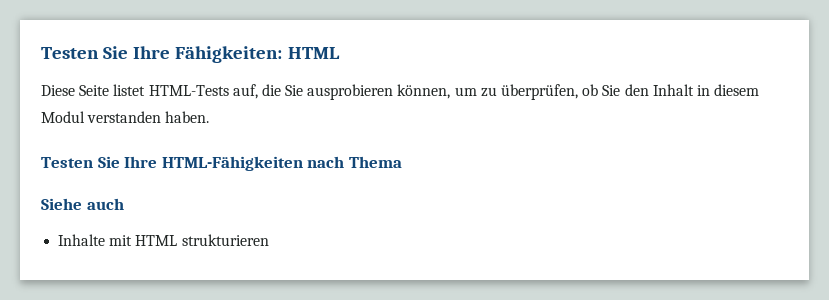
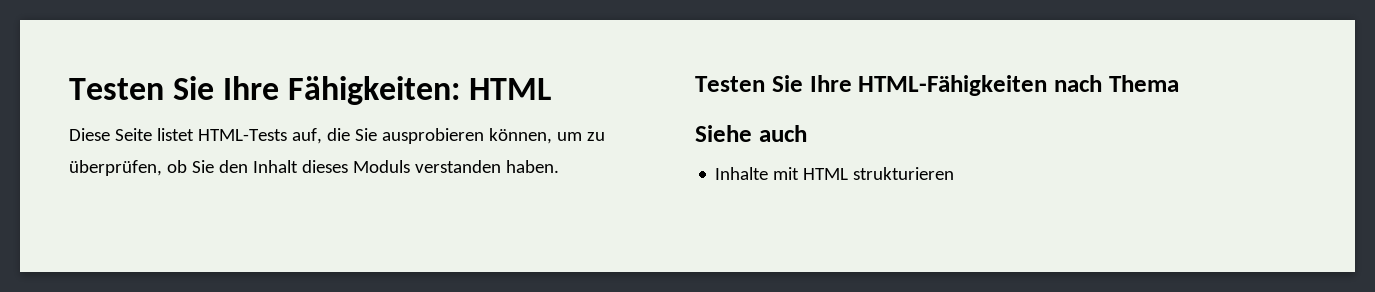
- Diese Seite listet HTML-Tests auf, die Sie ausprobieren können, um zu überprüfen, ob Sie den Inhalt in diesem Modul verstanden haben.
+ Diese Seite listet HTML-Tests auf, die Sie ausprobieren können, um zu überprüfen, ob Sie den Inhalt dieses Moduls verstanden haben.

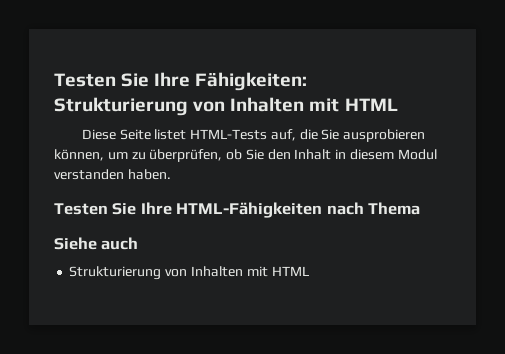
- Testen Sie Ihre Fähigkeiten: HTML
+ Testen Sie Ihre Fähigkeiten: Strukturierung von Inhalten mit HTML
- Diese Seite listet HTML-Tests auf, die Sie ausprobieren können, um zu überprüfen, ob Sie den Inhalt dieses Moduls verstanden haben.
+ Diese Seite listet HTML-Tests auf, die Sie ausprobieren können, um zu überprüfen, ob Sie den Inhalt in diesem Modul verstanden haben.
  Siehe auch
- Inhalte mit HTML strukturieren
+ Strukturierung von Inhalten mit HTML

